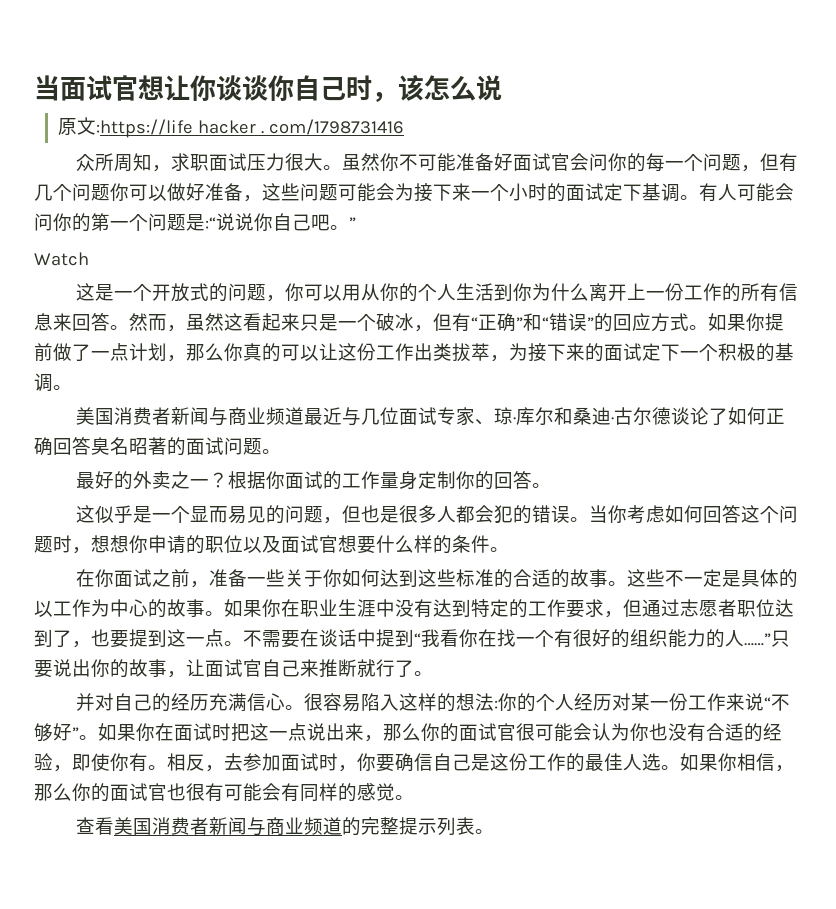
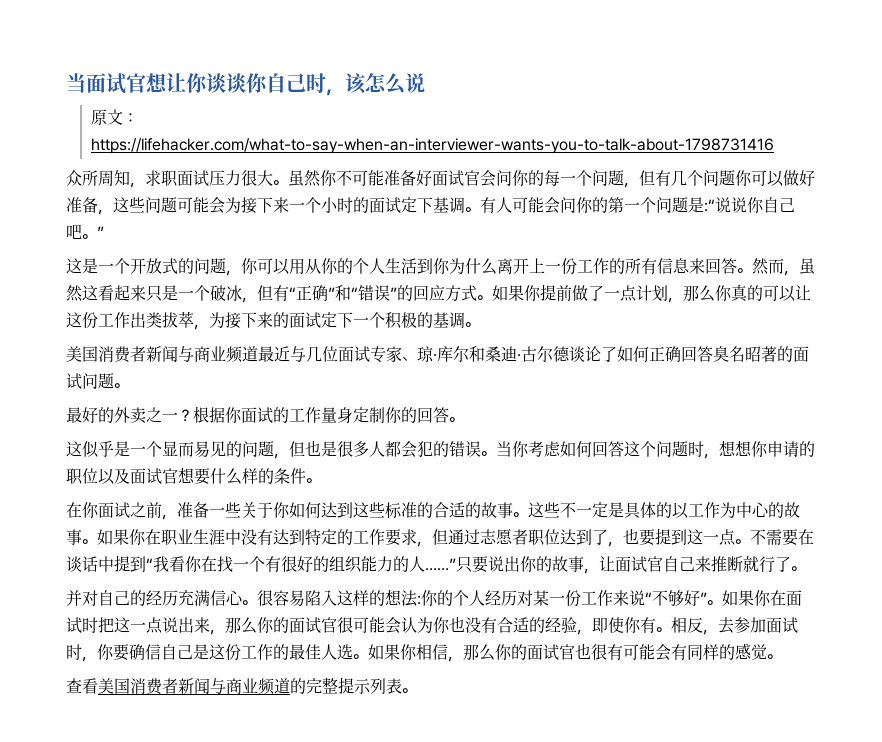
- 原文:https://life hacker . com/1798731416
+ 原文：https://lifehacker.com/what-to-say-when-an-interviewer-wants-you-to-talk-about-1798731416
- Watch

